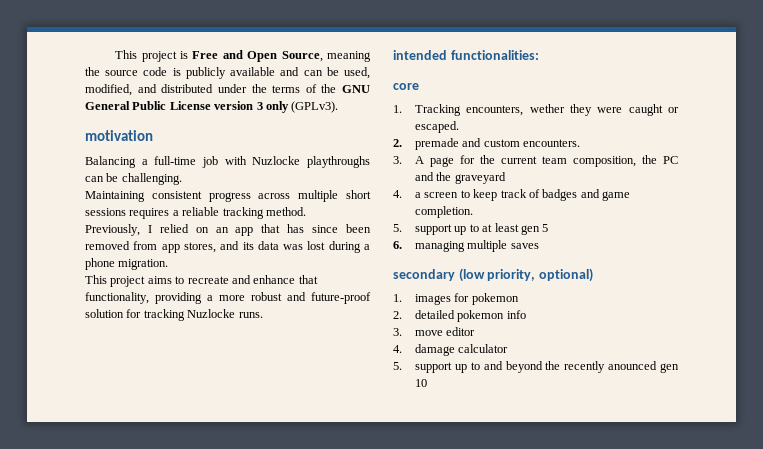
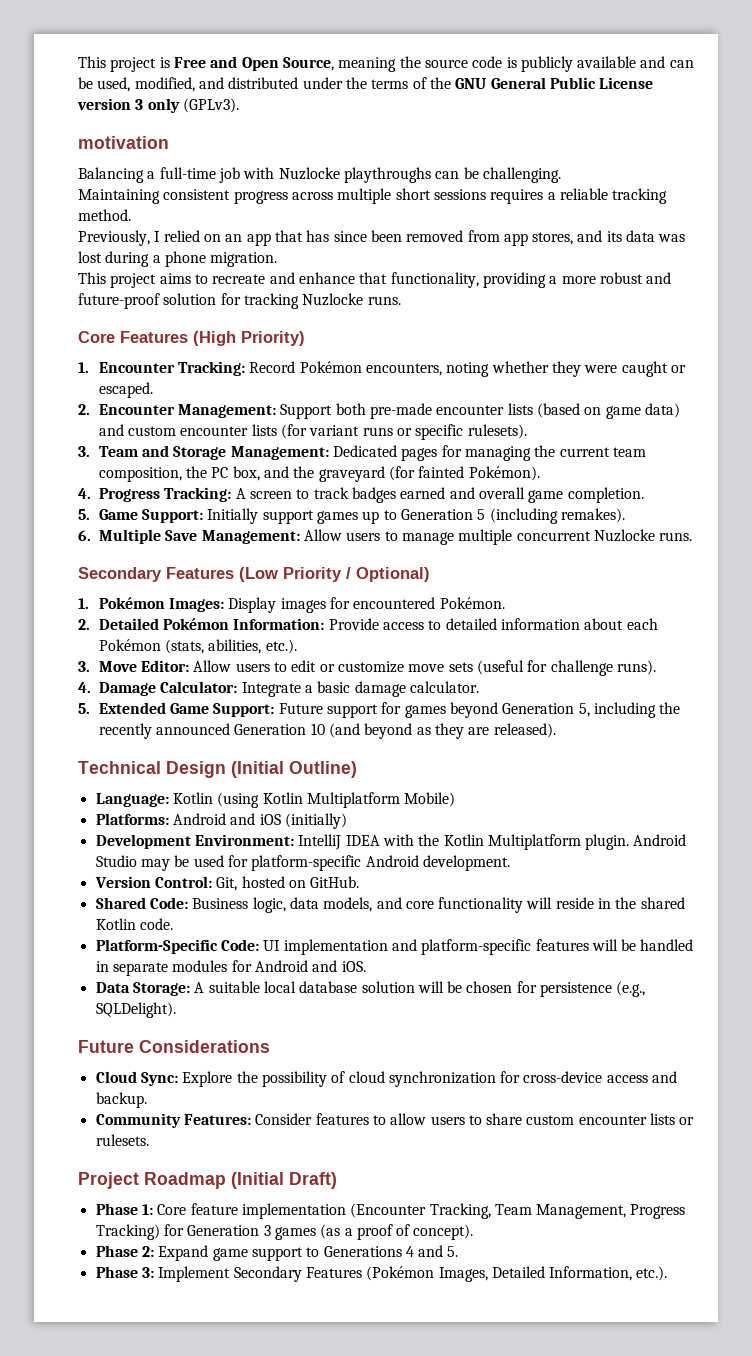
- intended functionalities:
- core
- 1. Tracking encounters, wether they were caught or escaped.
+ Core Features (High Priority)
+ 1. Encounter Tracking: Record Pokémon encounters, noting whether they were caught or escaped.
- 2. premade and custom encounters.
- 3. A page for the current team composition, the PC and the graveyard
- 4. a screen to keep track of badges and game completion.
- 5. support up to at least gen 5
+ 2. Encounter Management: Support both pre-made encounter lists (based on game data) and custom encounter lists (for variant runs or specific rulesets).
+ 3. Team and Storage Management: Dedicated pages for managing the current team composition, the PC box, and the graveyard (for fainted Pokémon).
+ 4. Progress Tracking: A screen to track badges earned and overall game completion.
+ 5. Game Support: Initially support games up to Generation 5 (including remakes).
- 6. managing multiple saves
- secondary (low priority, optional)
- 1. images for pokemon
- 2. detailed pokemon info
- 3. move editor
- 4. damage calculator
- 5. support up to and beyond the recently anounced gen 10
+ 6. Multiple Save Management: Allow users to manage multiple concurrent Nuzlocke runs.
+ Secondary Features (Low Priority / Optional)
+ 1. Pokémon Images: Display images for encountered Pokémon.
+ 2. Detailed Pokémon Information: Provide access to detailed information about each Pokémon (stats, abilities, etc.).
+ 3. Move Editor: Allow users to edit or customize move sets (useful for challenge runs).
+ 4. Damage Calculator: Integrate a basic damage calculator.
+ 5. Extended Game Support: Future support for games beyond Generation 5, including the recently announced Generation 10 (and beyond as they are released).
+ Technical Design (Initial Outline)
+ Language: Kotlin (using Kotlin Multiplatform Mobile)
+ Platforms: Android and iOS (initially)
+ Development Environment: IntelliJ IDEA with the Kotlin Multiplatform plugin. Android Studio may be used for platform-specific Android development.
+ Version Control: Git, hosted on GitHub.
+ Shared Code: Business logic, data models, and core functionality will reside in the shared Kotlin code.
+ Platform-Specific Code: UI implementation and platform-specific features will be handled in separate modules for Android and iOS.
+ Data Storage: A suitable local database solution will be chosen for persistence (e.g., SQLDelight).
+ Future Considerations
+ Cloud Sync: Explore the possibility of cloud synchronization for cross-device access and backup.
+ Community Features: Consider features to allow users to share custom encounter lists or rulesets.
+ Project Roadmap (Initial Draft)
+ Phase 1: Core feature implementation (Encounter Tracking, Team Management, Progress Tracking) for Generation 3 games (as a proof of concept).
+ Phase 2: Expand game support to Generations 4 and 5.
+ Phase 3: Implement Secondary Features (Pokémon Images, Detailed Information, etc.).

